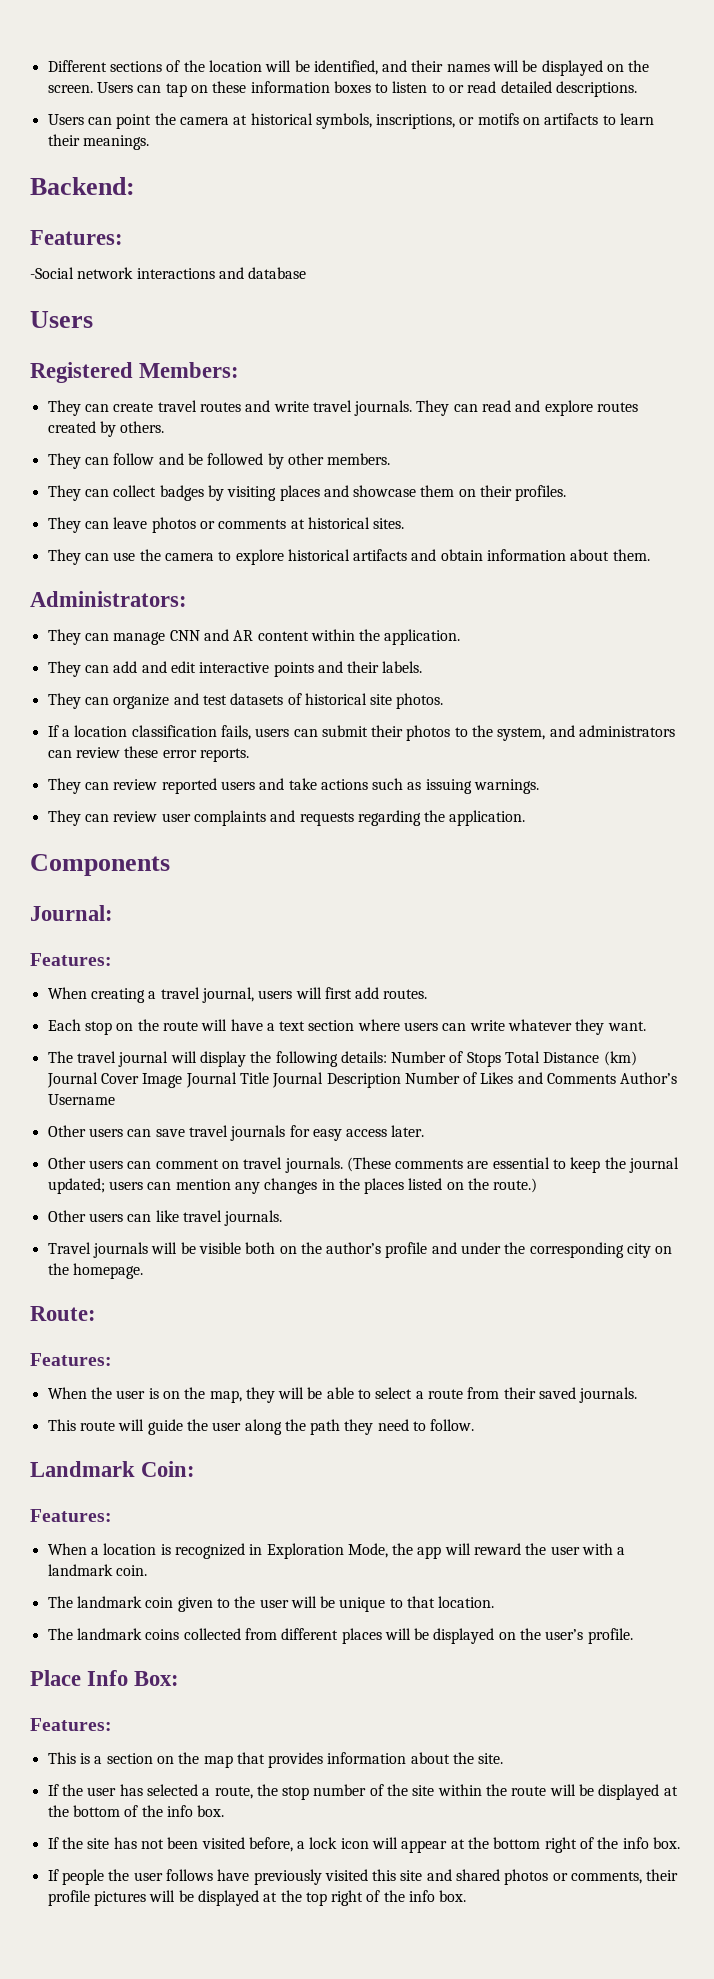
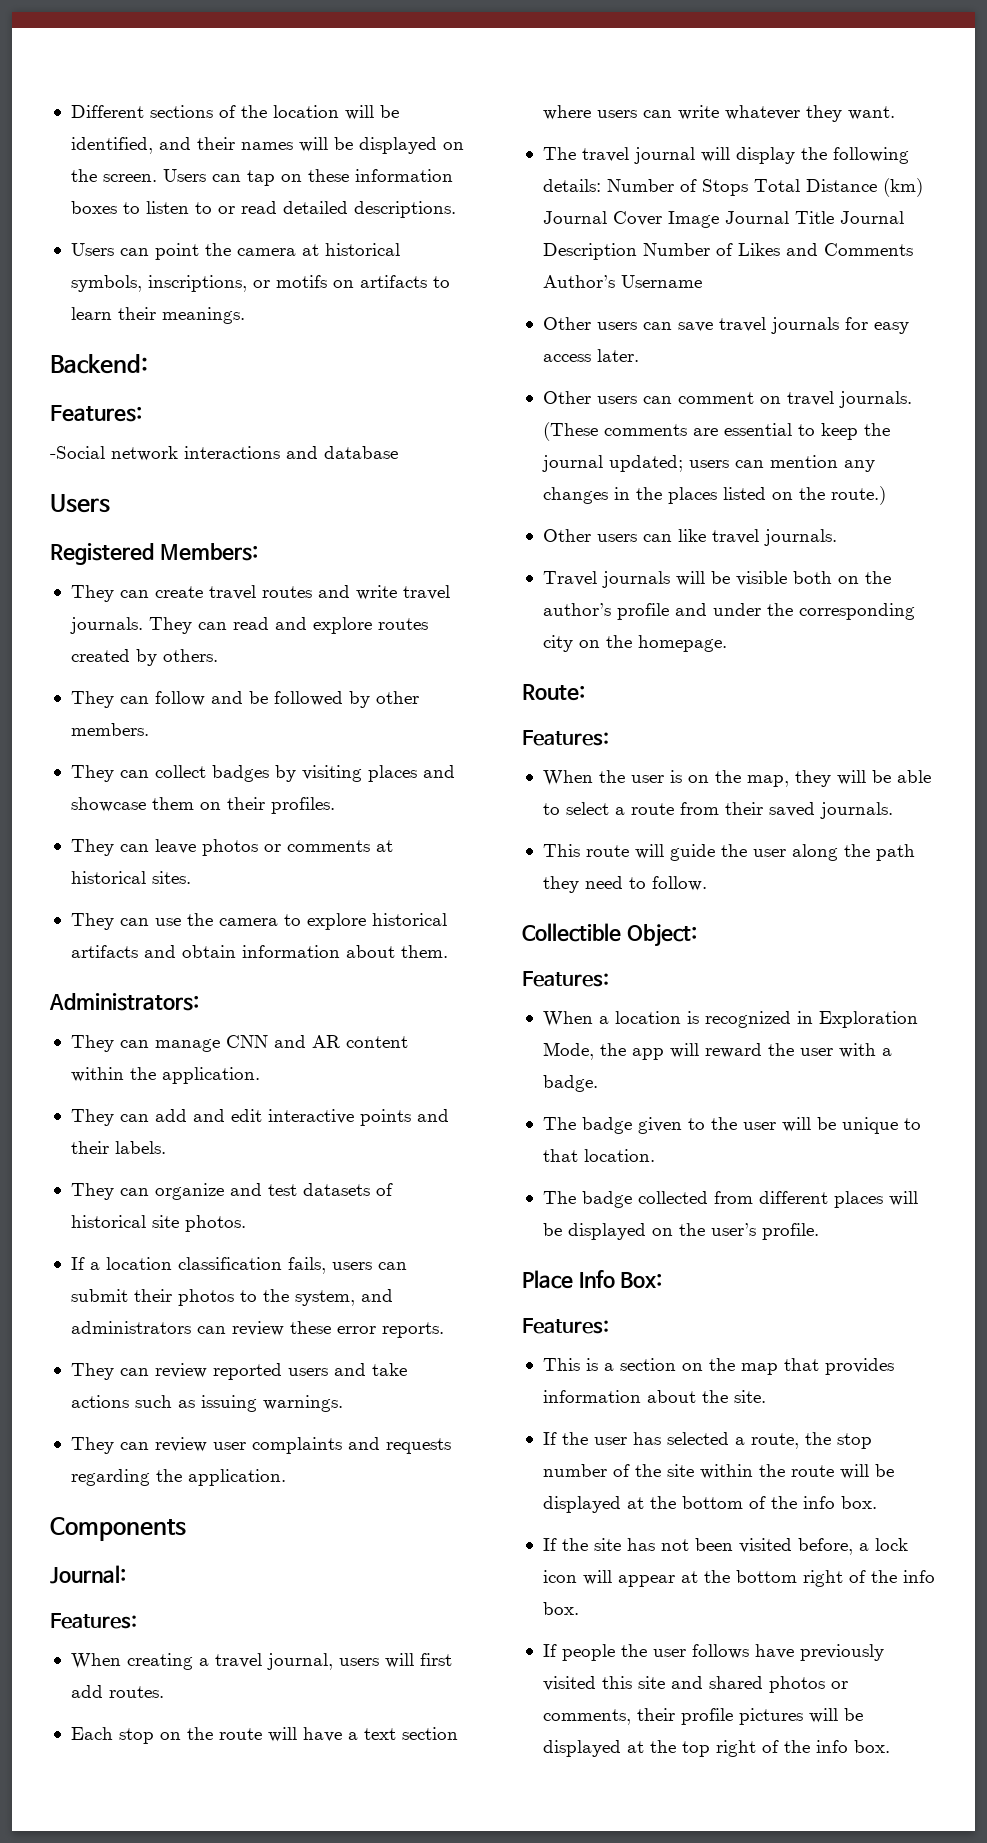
- Landmark Coin:
+ Collectible Object:
- When a location is recognized in Exploration Mode, the app will reward the user with a landmark coin.
- The landmark coin given to the user will be unique to that location.
+ When a location is recognized in Exploration Mode, the app will reward the user with a badge.
+ The badge given to the user will be unique to that location.
- The landmark coins collected from different places will be displayed on the user’s profile.
+ The badge collected from different places will be displayed on the user’s profile.

